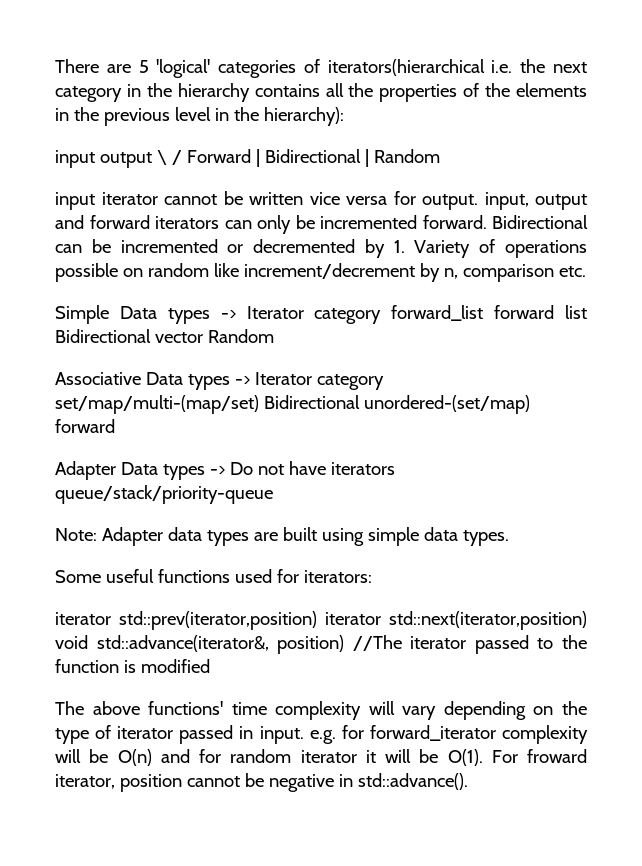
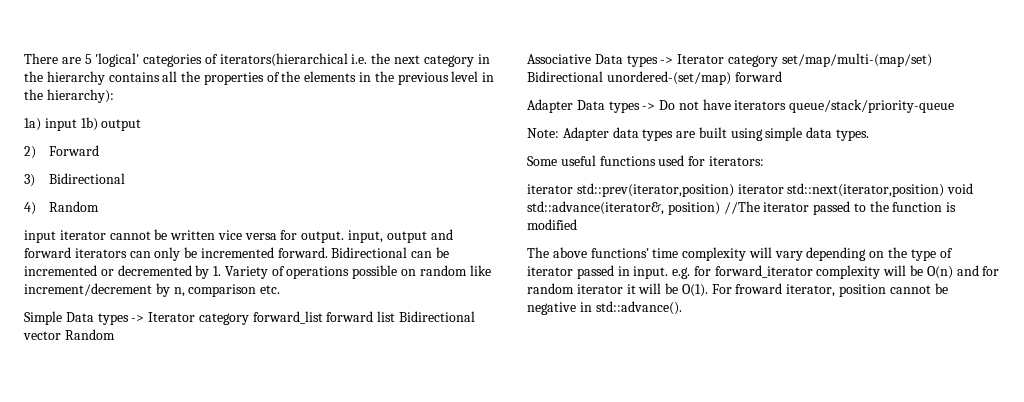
- input output \ / Forward | Bidirectional | Random
+ 1a) input 1b) output
+ 2) Forward
+ 3) Bidirectional
+ 4) Random

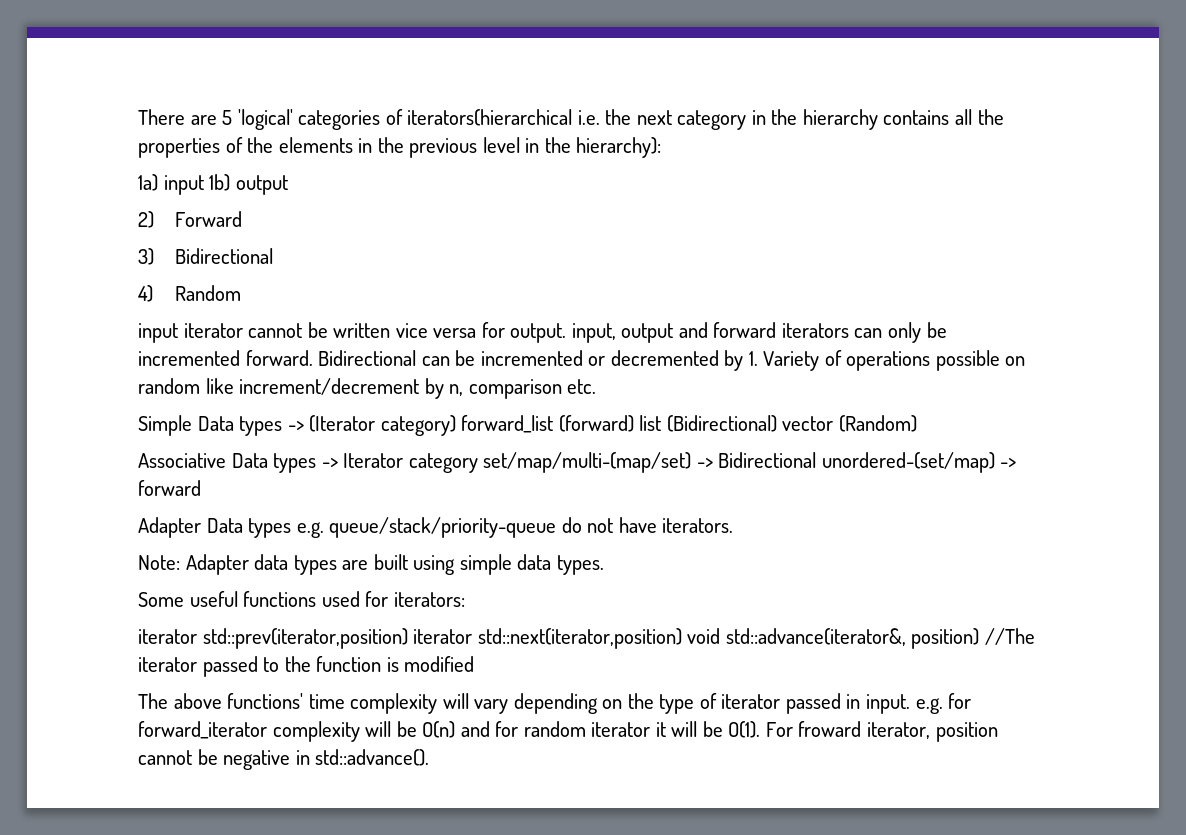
- Simple Data types -> Iterator category forward_list forward list Bidirectional vector Random
+ Simple Data types -> (Iterator category) forward_list (forward) list (Bidirectional) vector (Random)
- Associative Data types -> Iterator category set/map/multi-(map/set) Bidirectional unordered-(set/map) forward
+ Associative Data types -> Iterator category set/map/multi-(map/set) -> Bidirectional unordered-(set/map) -> forward
- Adapter Data types -> Do not have iterators queue/stack/priority-queue
+ Adapter Data types e.g. queue/stack/priority-queue do not have iterators.

